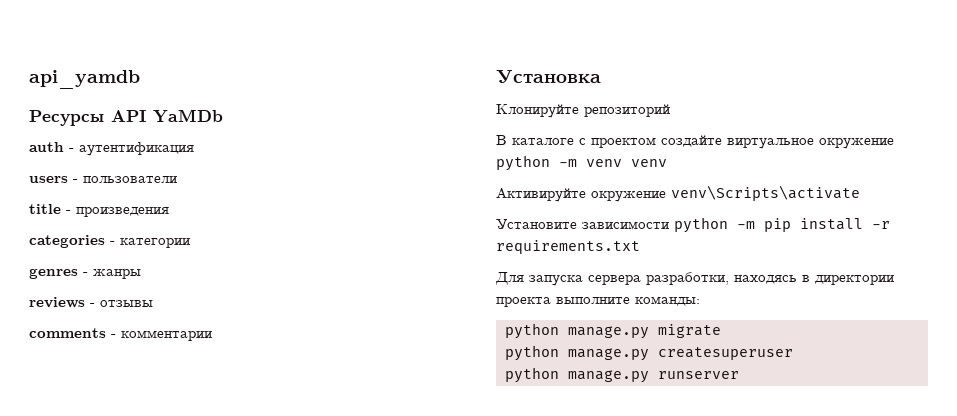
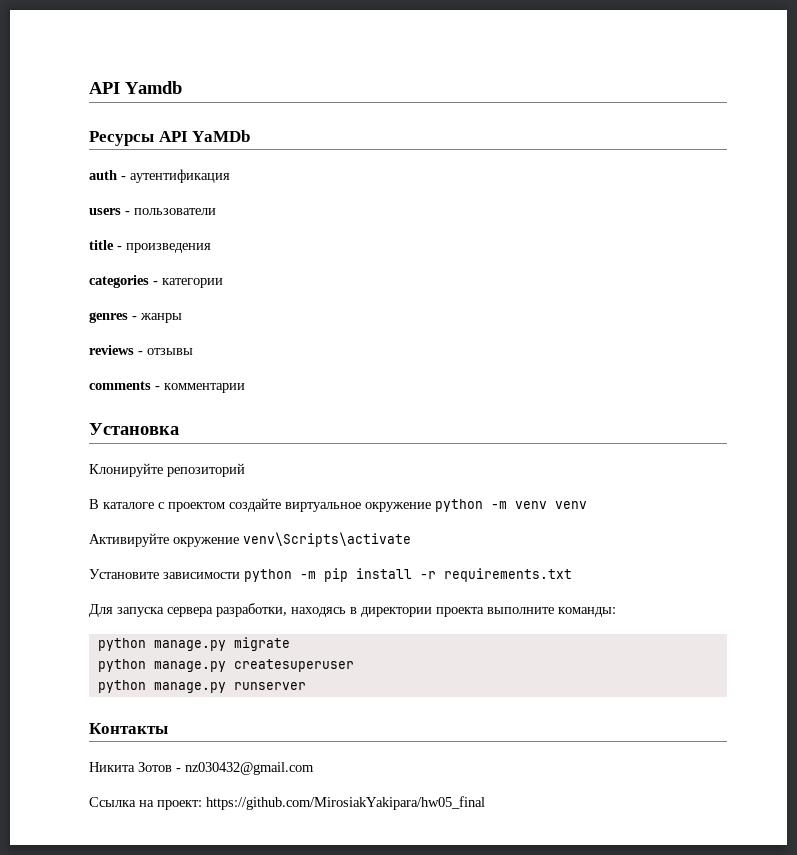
- api_yamdb
+ API Yamdb
+ Контакты
+ Никита Зотов - nz030432@gmail.com
+ Ссылка на проект: https://github.com/MirosiakYakipara/hw05_final

